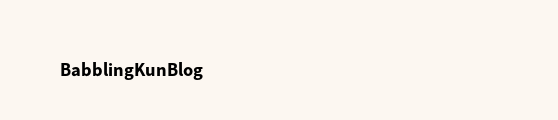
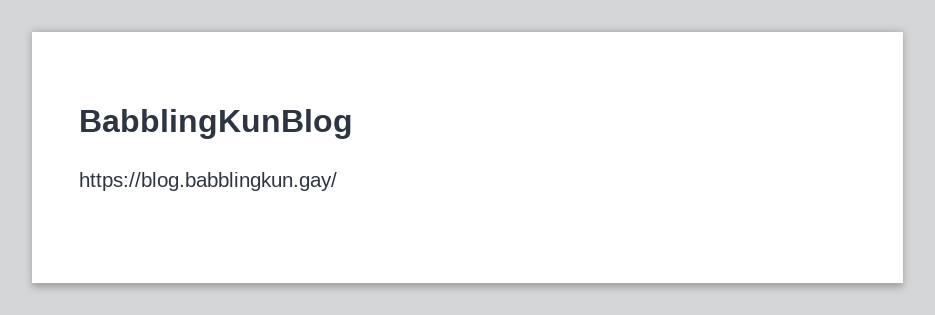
+ https://blog.babblingkun.gay/

